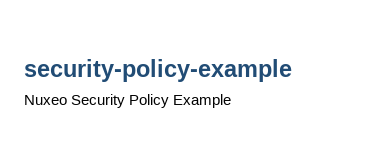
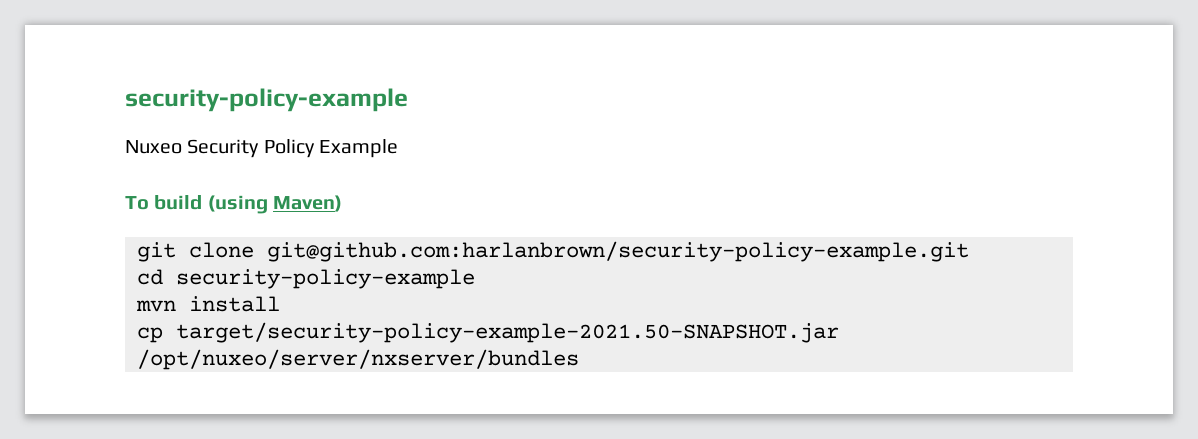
+ To build (using Maven)
+ git clone git@github.com:harlanbrown/security-policy-example.git
+ cd security-policy-example
+ mvn install
+ cp target/security-policy-example-2021.50-SNAPSHOT.jar /opt/nuxeo/server/nxserver/bundles

